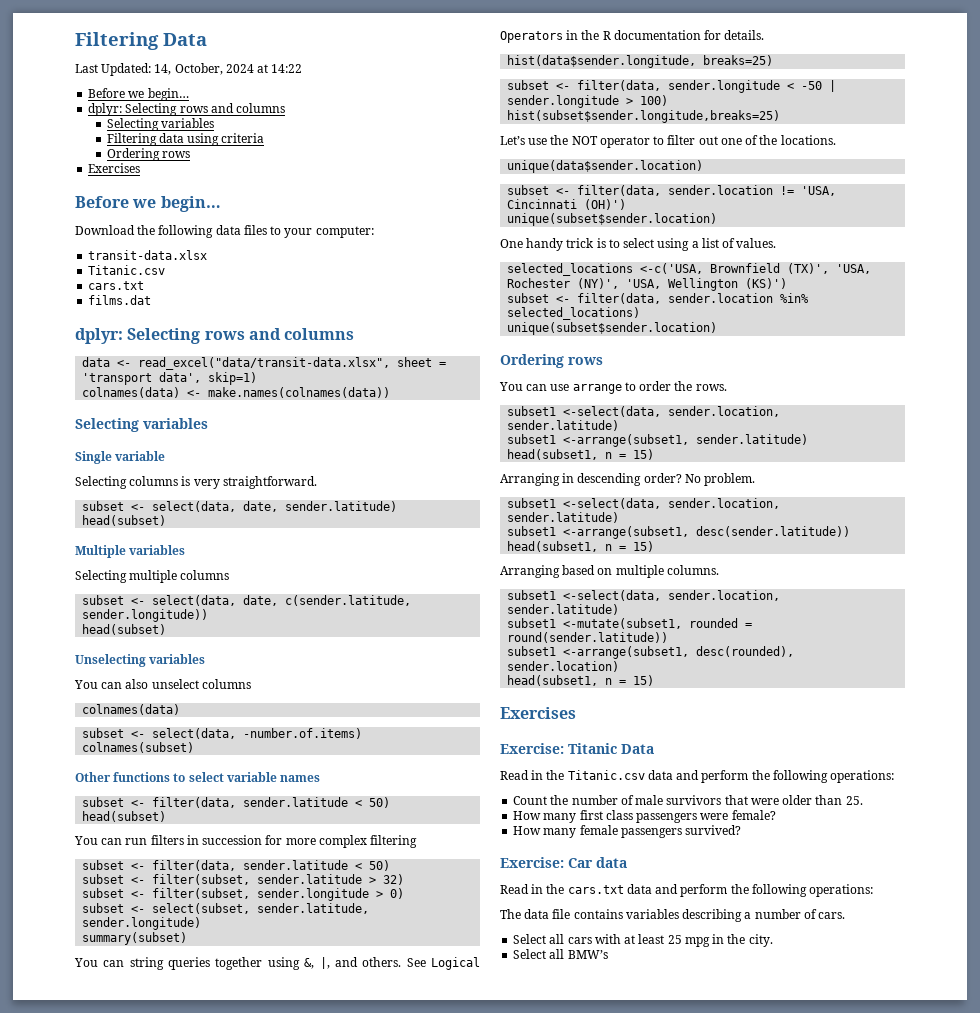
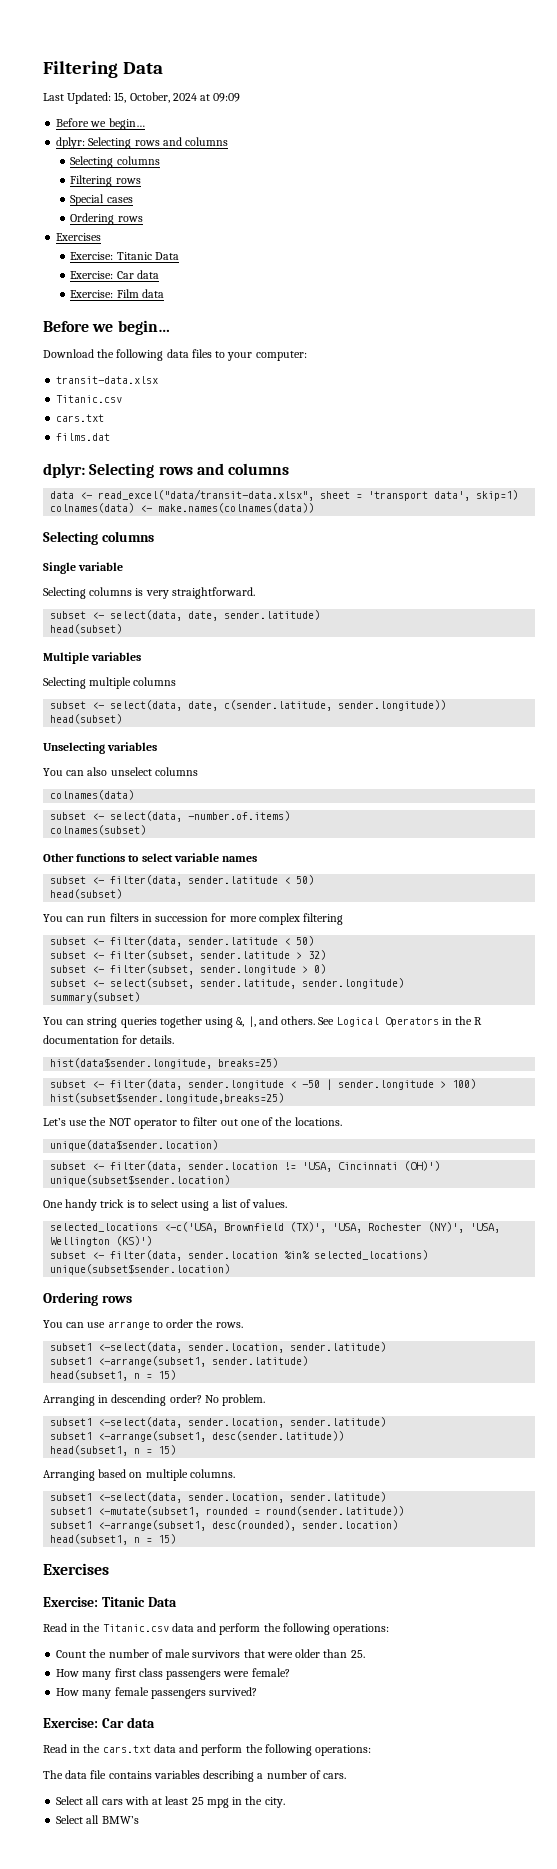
- Last Updated: 14, October, 2024 at 14:22
+ Last Updated: 15, October, 2024 at 09:09
  Before we begin…
  dplyr: Selecting rows and columns
- Selecting variables
- Filtering data using criteria
+ Selecting columns
+ Filtering rows
+ Special cases
  Ordering rows
  Exercises
+ Exercise: Titanic Data
+ Exercise: Car data
+ Exercise: Film data
  colnames(data) <- make.names(colnames(data))
- Selecting variables
+ Selecting columns

